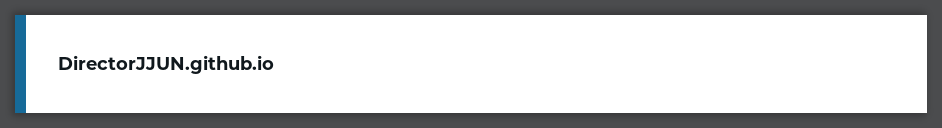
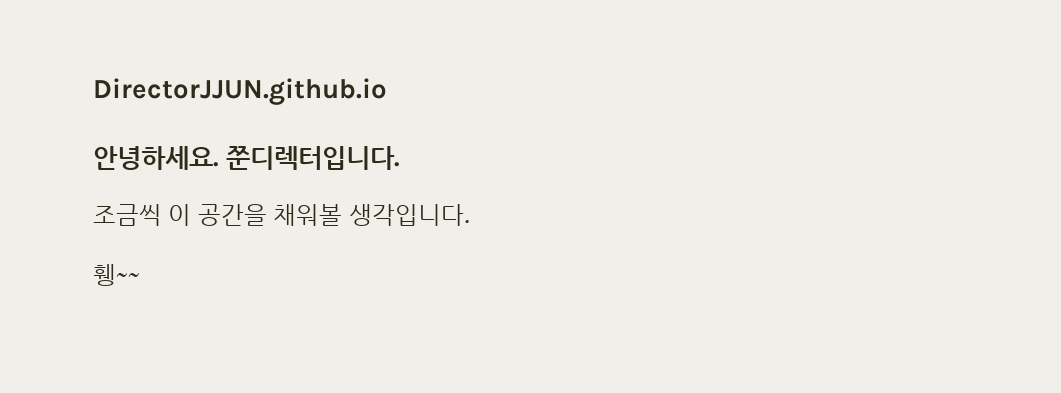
+ 안녕하세요. 쭌디렉터입니다.
+ 조금씩 이 공간을 채워볼 생각입니다.
+ 휑~~

